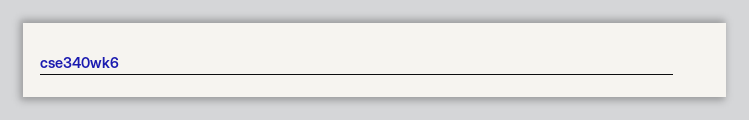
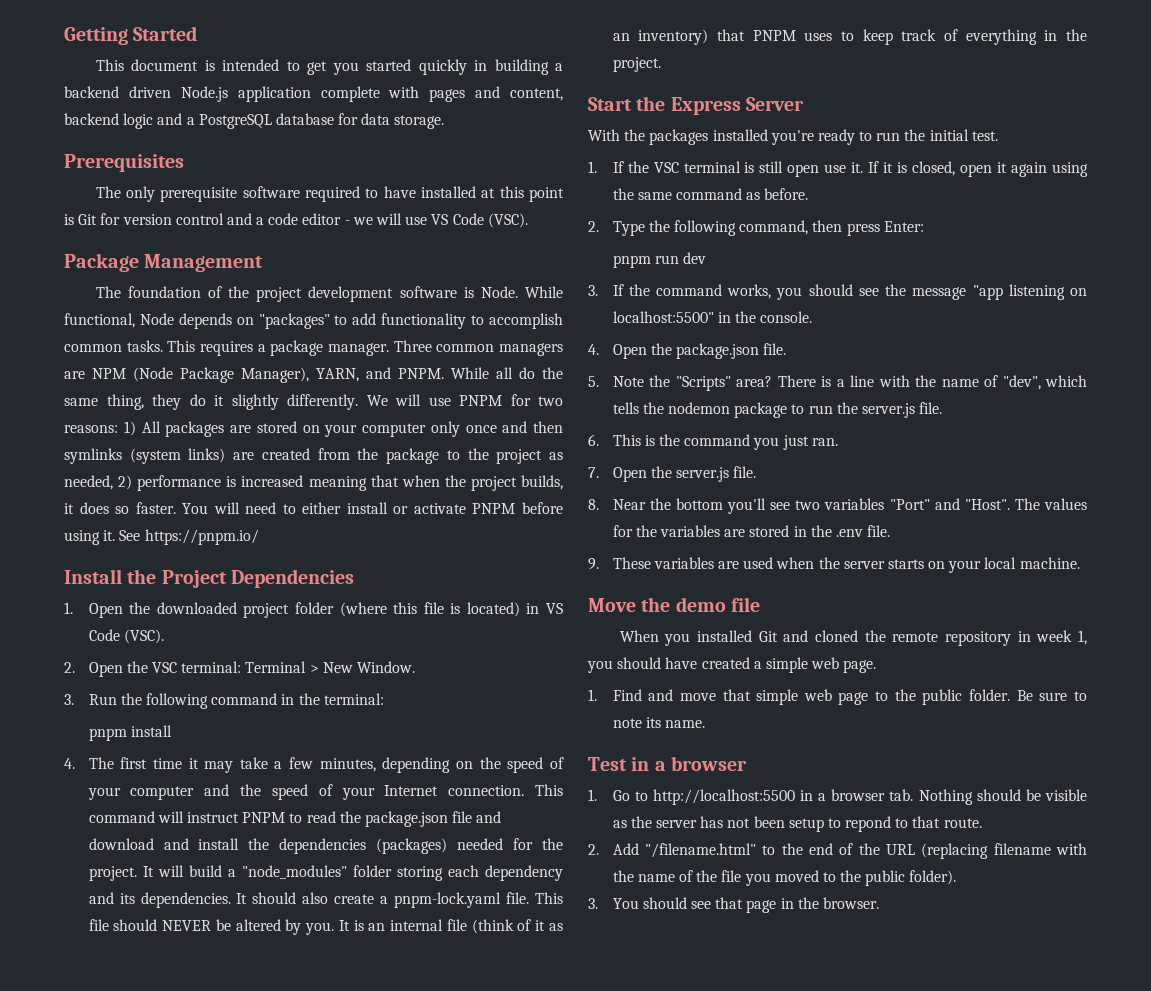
- cse340wk6
+ Getting Started
+ This document is intended to get you started quickly in building a backend driven Node.js application complete with pages and content, backend logic and a PostgreSQL database for data storage.
+ Prerequisites
+ The only prerequisite software required to have installed at this point is Git for version control and a code editor - we will use VS Code (VSC).
+ Package Management
+ The foundation of the project development software is Node. While functional, Node depends on "packages" to add functionality to accomplish common tasks. This requires a package manager. Three common managers are NPM (Node Package Manager), YARN, and PNPM. While all do the same thing, they do it slightly differently. We will use PNPM for two reasons: 1) All packages are stored on your computer only once and then symlinks (system links) are created from the package to the project as needed, 2) performance is increased meaning that when the project builds, it does so faster. You will need to either install or activate PNPM before using it. See https://pnpm.io/
+ Install the Project Dependencies
+ 1. Open the downloaded project folder (where this file is located) in VS Code (VSC).
+ 2. Open the VSC terminal: Terminal > New Window.
+ 3. Run the following command in the terminal:
+ pnpm install
+ 4. The first time it may take a few minutes, depending on the speed of your computer and the speed of your Internet connection. This command will instruct PNPM to read the package.json file and download and install the dependencies (packages) needed for the project. It will build a "node_modules" folder storing each dependency and its dependencies. It should also create a pnpm-lock.yaml file. This file should NEVER be altered by you. It is an internal file (think of it as an inventory) that PNPM uses to keep track of everything in the project.
+ Start the Express Server
+ With the packages installed you're ready to run the initial test.
+ 1. If the VSC terminal is still open use it. If it is closed, open it again using the same command as before.
+ 2. Type the following command, then press Enter:
+ pnpm run dev
+ 3. If the command works, you should see the message "app listening on localhost:5500" in the console.
+ 4. Open the package.json file.
+ 5. Note the "Scripts" area? There is a line with the name of "dev", which tells the nodemon package to run the server.js file.
+ 6. This is the command you just ran.
+ 7. Open the server.js file.
+ 8. Near the bottom you'll see two variables "Port" and "Host". The values for the variables are stored in the .env file.
+ 9. These variables are used when the server starts on your local machine.
+ Move the demo file
+ When you installed Git and cloned the remote repository in week 1, you should have created a simple web page.
+ 1. Find and move that simple web page to the public folder. Be sure to note its name.
+ Test in a browser
+ 1. Go to http://localhost:5500 in a browser tab. Nothing should be visible as the server has not been setup to repond to that route.
+ 2. Add "/filename.html" to the end of the URL (replacing filename with the name of the file you moved to the public folder).
+ 3. You should see that page in the browser.

